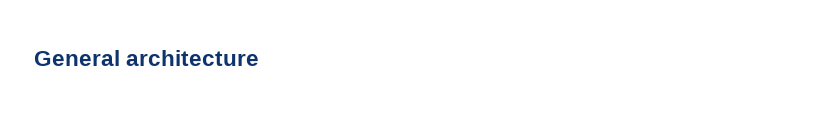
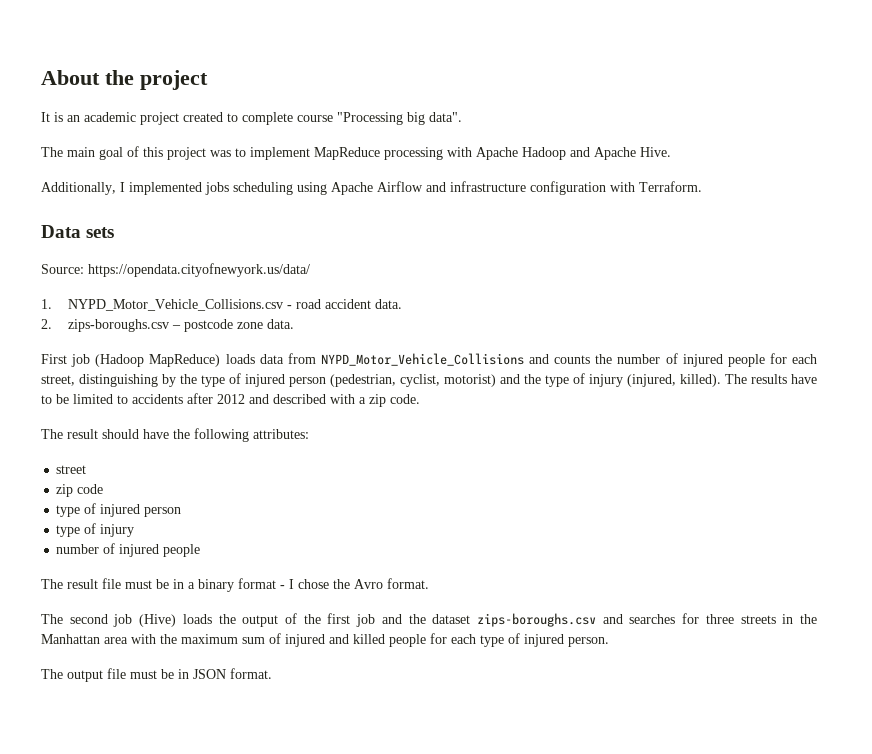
- General architecture
+ About the project
+ It is an academic project created to complete course "Processing big data".
+ The main goal of this project was to implement MapReduce processing with Apache Hadoop and Apache Hive.
+ Additionally, I implemented jobs scheduling using Apache Airflow and infrastructure configuration with Terraform.
+ Data sets
+ Source: https://opendata.cityofnewyork.us/data/
+ 1. NYPD_Motor_Vehicle_Collisions.csv - road accident data.
+ 2. zips-boroughs.csv – postcode zone data.
+ First job (Hadoop MapReduce) loads data from NYPD_Motor_Vehicle_Collisions and counts the number of injured people for each street, distinguishing by the type of injured person (pedestrian, cyclist, motorist) and the type of injury (injured, killed). The results have to be limited to accidents after 2012 and described with a zip code.
+ The result should have the following attributes:
+ street
+ zip code
+ type of injured person
+ type of injury
+ number of injured people
+ The result file must be in a binary format - I chose the Avro format.
+ The second job (Hive) loads the output of the first job and the dataset zips-boroughs.csv and searches for three streets in the Manhattan area with the maximum sum of injured and killed people for each type of injured person.
+ The output file must be in JSON format.

